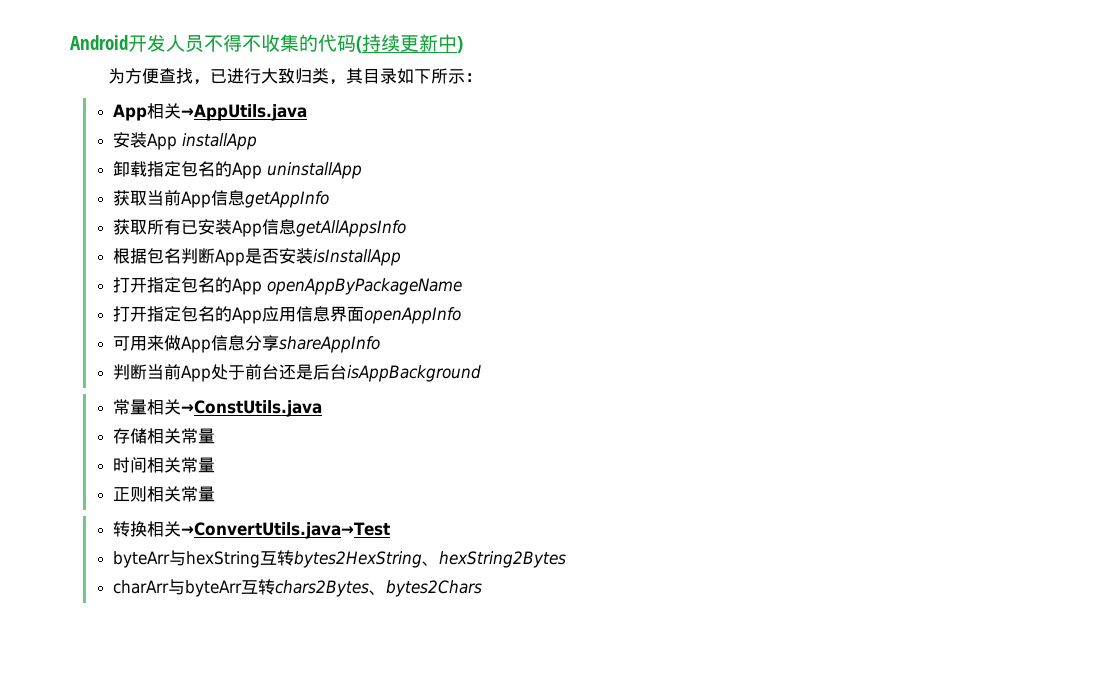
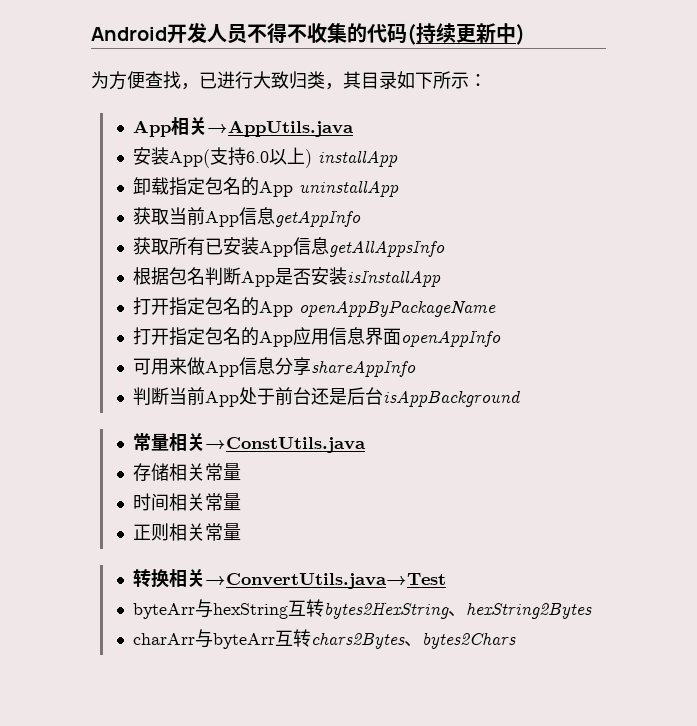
- 安装App installApp
+ 安装App(支持6.0以上) installApp

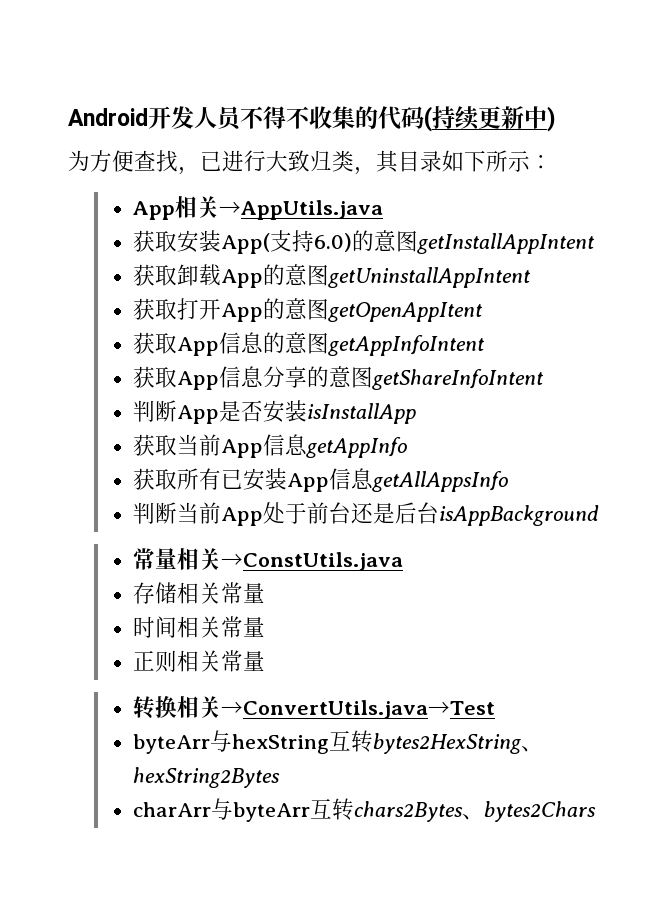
- 安装App(支持6.0以上) installApp
- 卸载指定包名的App uninstallApp
+ 获取安装App(支持6.0)的意图getInstallAppIntent
+ 获取卸载App的意图getUninstallAppIntent
+ 获取打开App的意图getOpenAppItent
+ 获取App信息的意图getAppInfoIntent
+ 获取App信息分享的意图getShareInfoIntent
+ 判断App是否安装isInstallApp
- 根据包名判断App是否安装isInstallApp
- 打开指定包名的App openAppByPackageName
- 打开指定包名的App应用信息界面openAppInfo
- 可用来做App信息分享shareAppInfo

